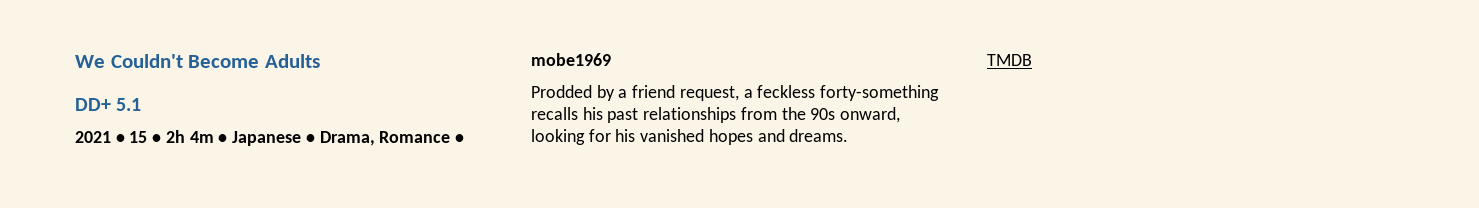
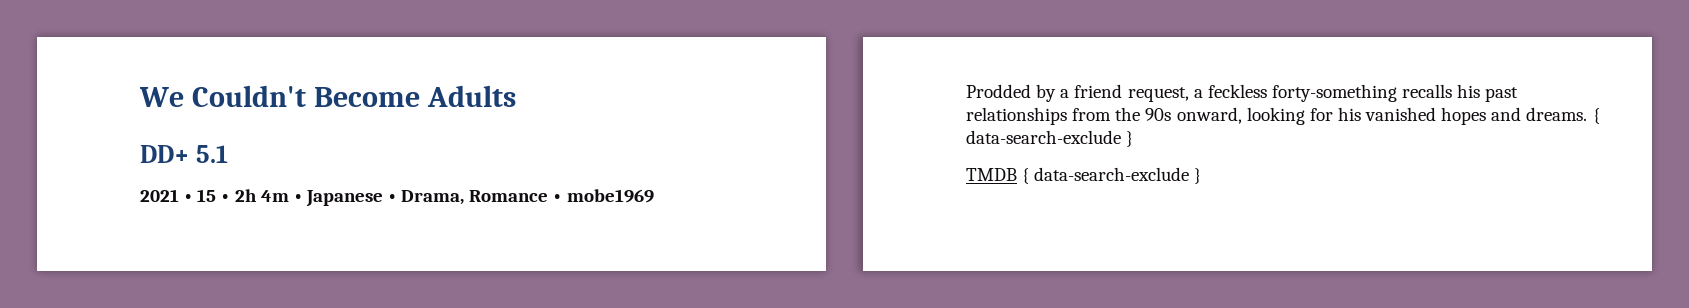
- Prodded by a friend request, a feckless forty-something recalls his past relationships from the 90s onward, looking for his vanished hopes and dreams.
- TMDB
+ Prodded by a friend request, a feckless forty-something recalls his past relationships from the 90s onward, looking for his vanished hopes and dreams. { data-search-exclude }
+ TMDB { data-search-exclude }

